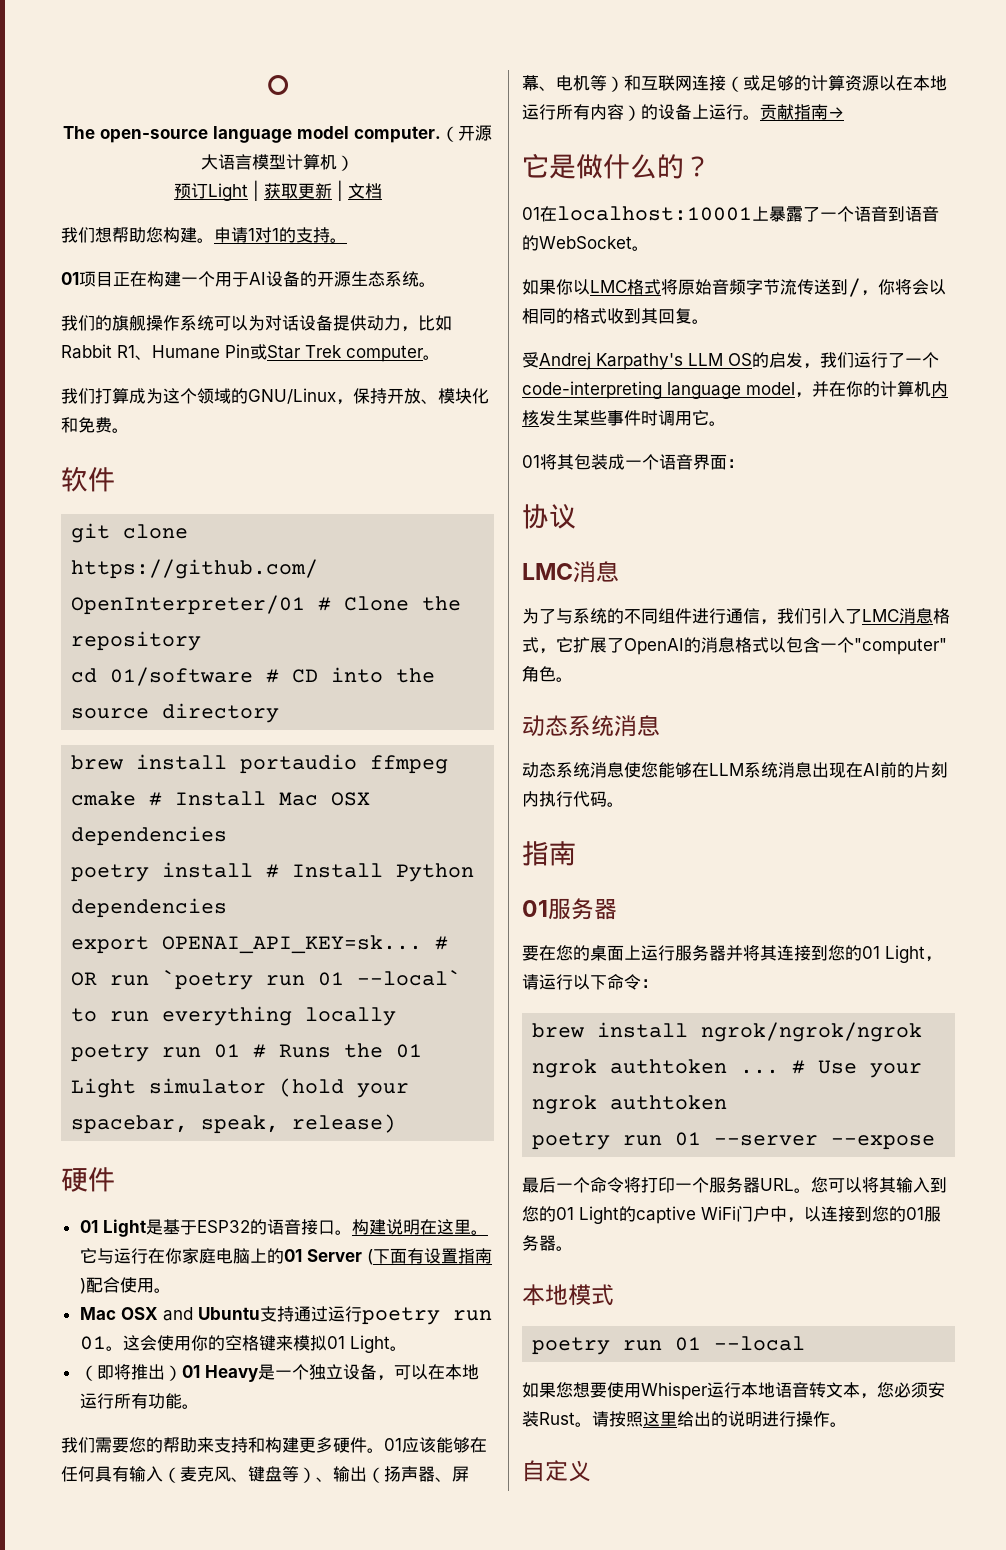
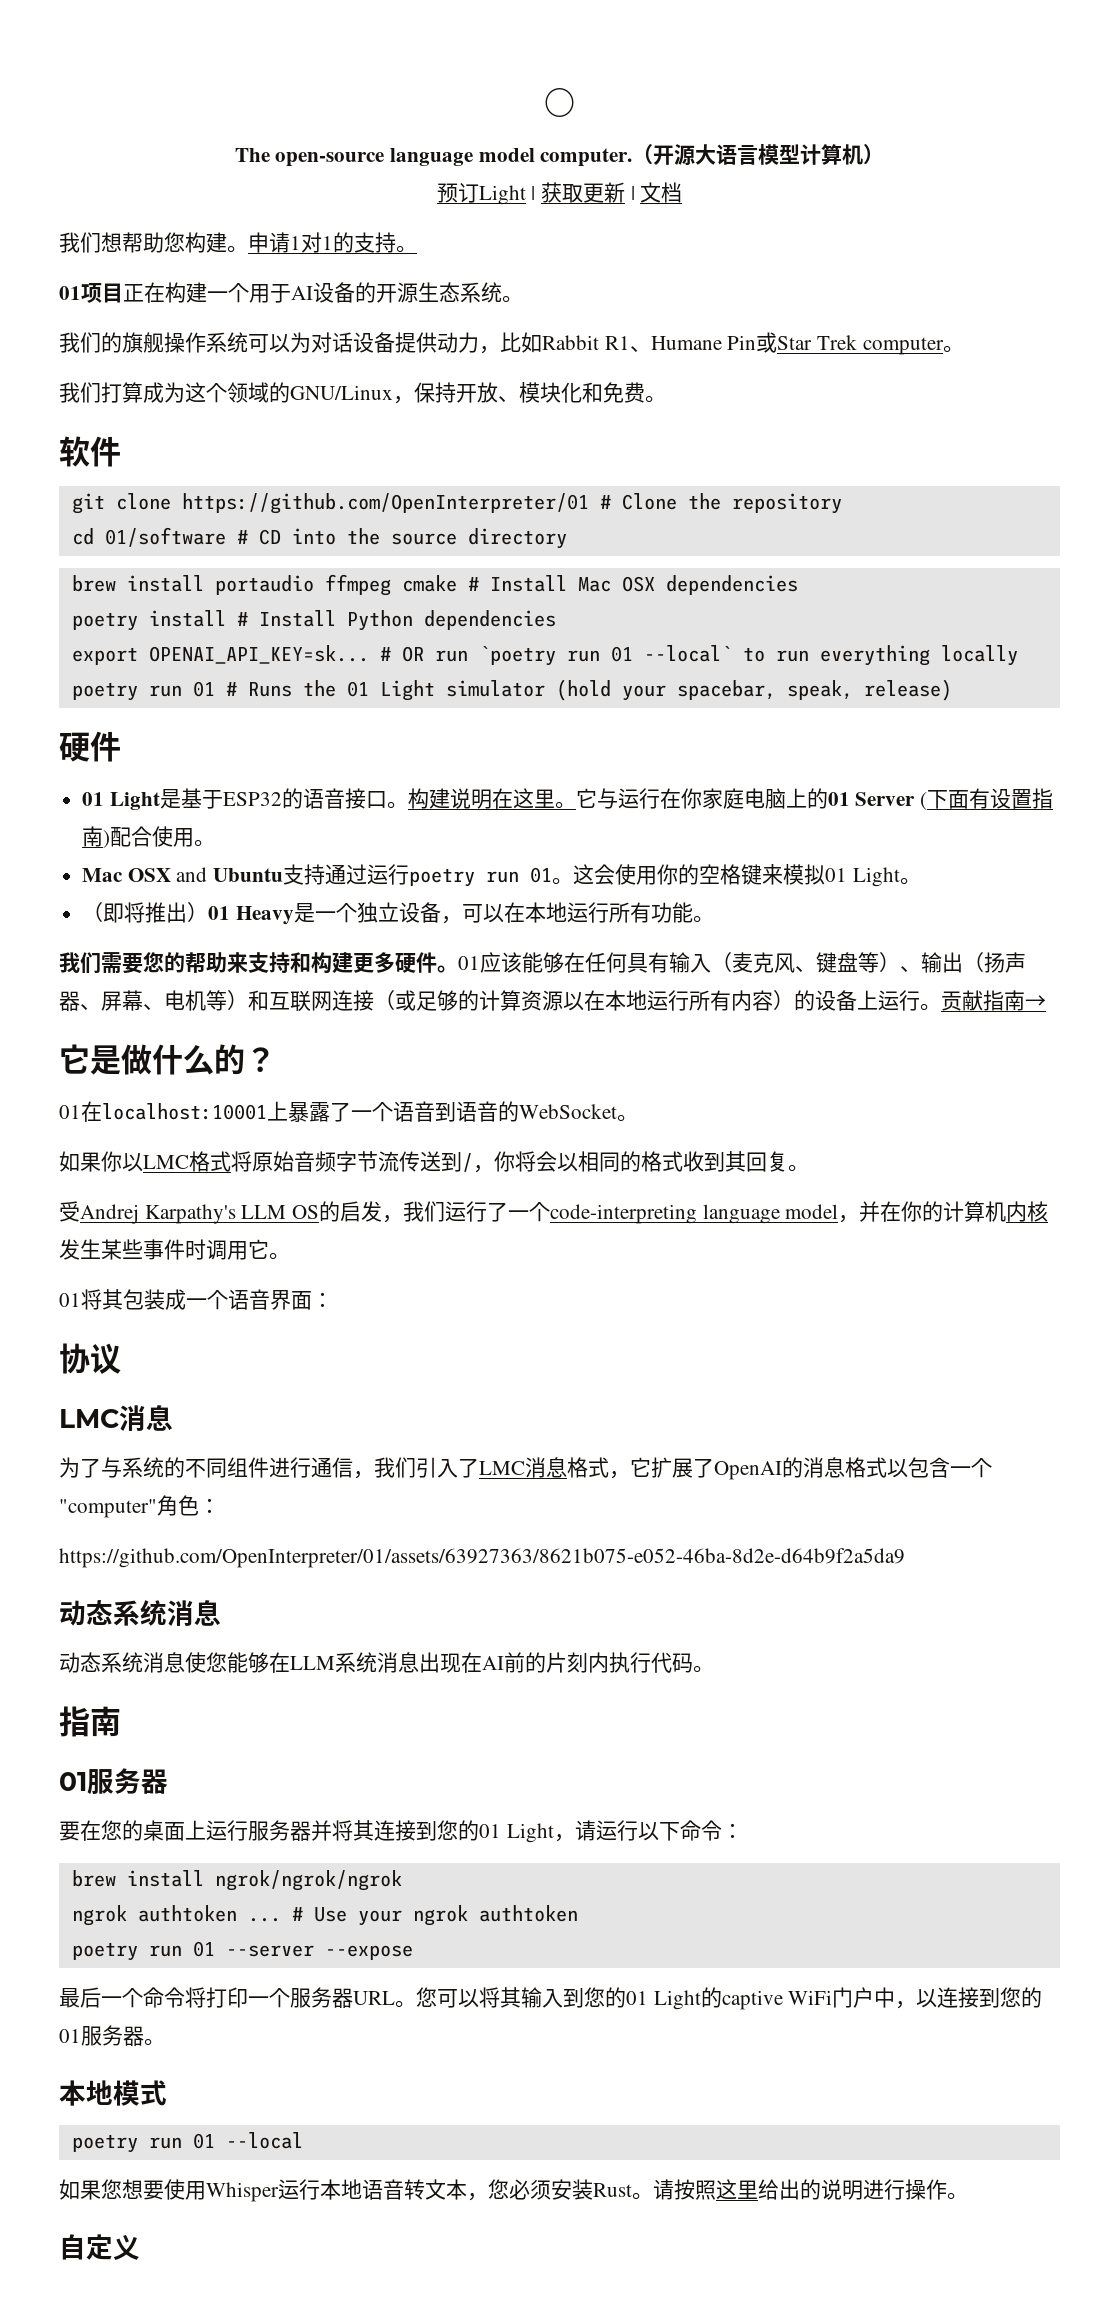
- 为了与系统的不同组件进行通信，我们引入了LMC消息格式，它扩展了OpenAI的消息格式以包含一个"computer"角色。
+ 为了与系统的不同组件进行通信，我们引入了LMC消息格式，它扩展了OpenAI的消息格式以包含一个"computer"角色：
+ https://github.com/OpenInterpreter/01/assets/63927363/8621b075-e052-46ba-8d2e-d64b9f2a5da9

